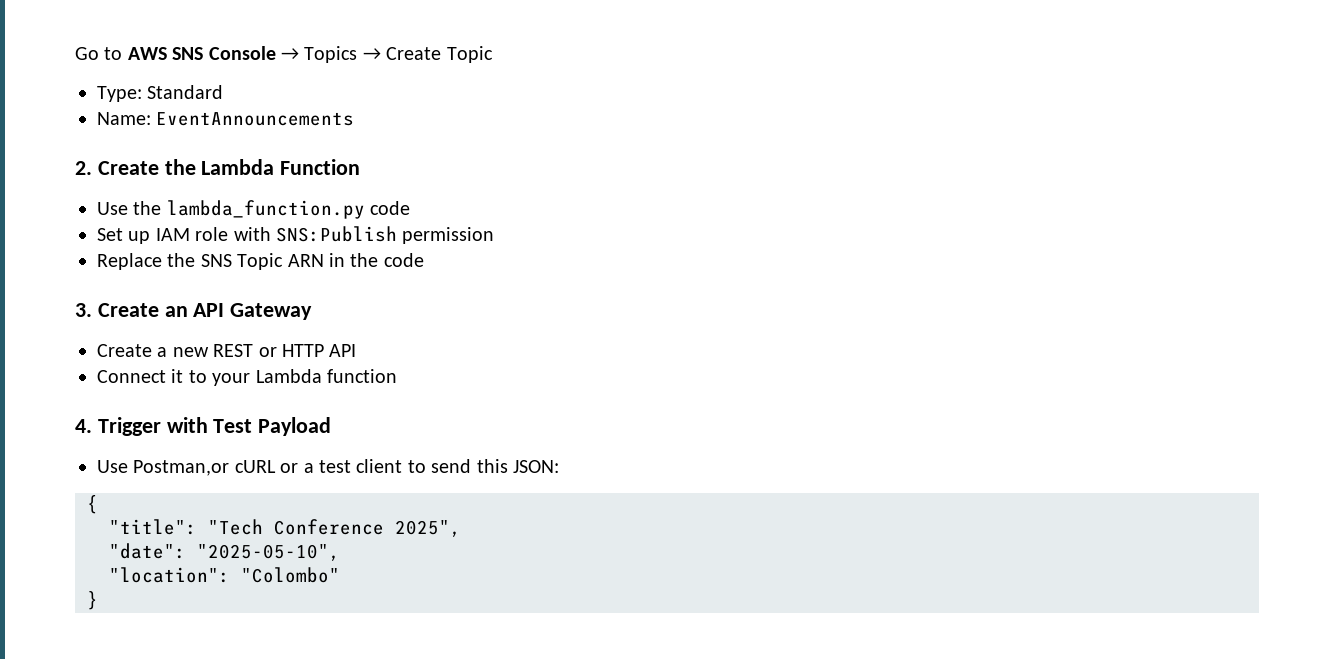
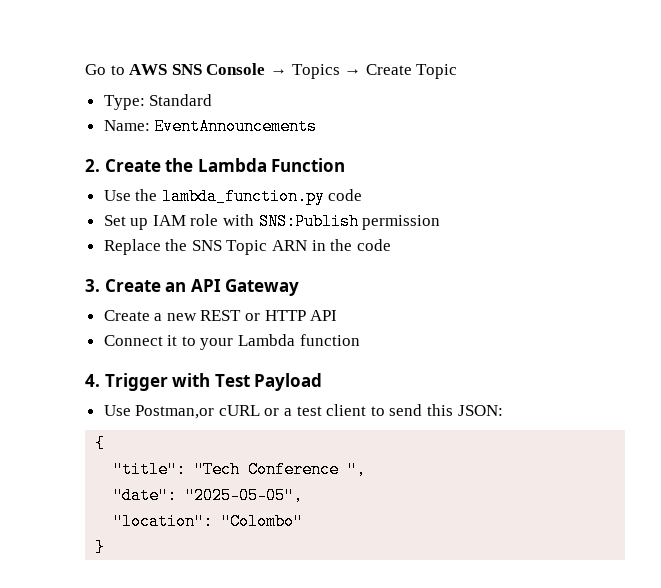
- "title": "Tech Conference 2025",
+ "title": "Tech Conference ",
- "date": "2025-05-10",
+ "date": "2025-05-05",

